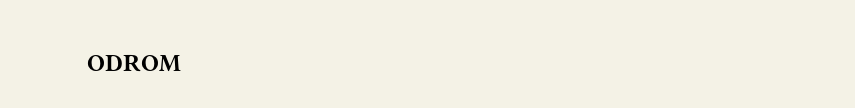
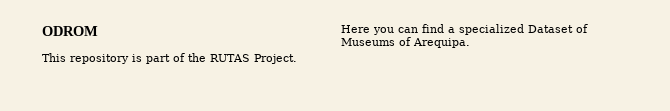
+ This repository is part of the RUTAS Project. Here you can find a specialized Dataset of Museums of Arequipa.

